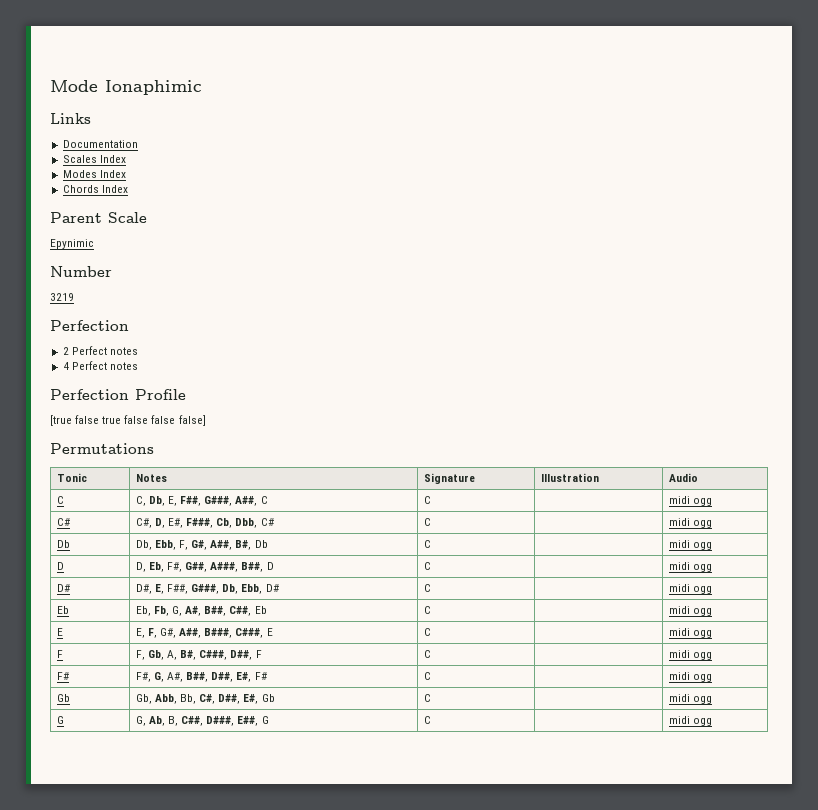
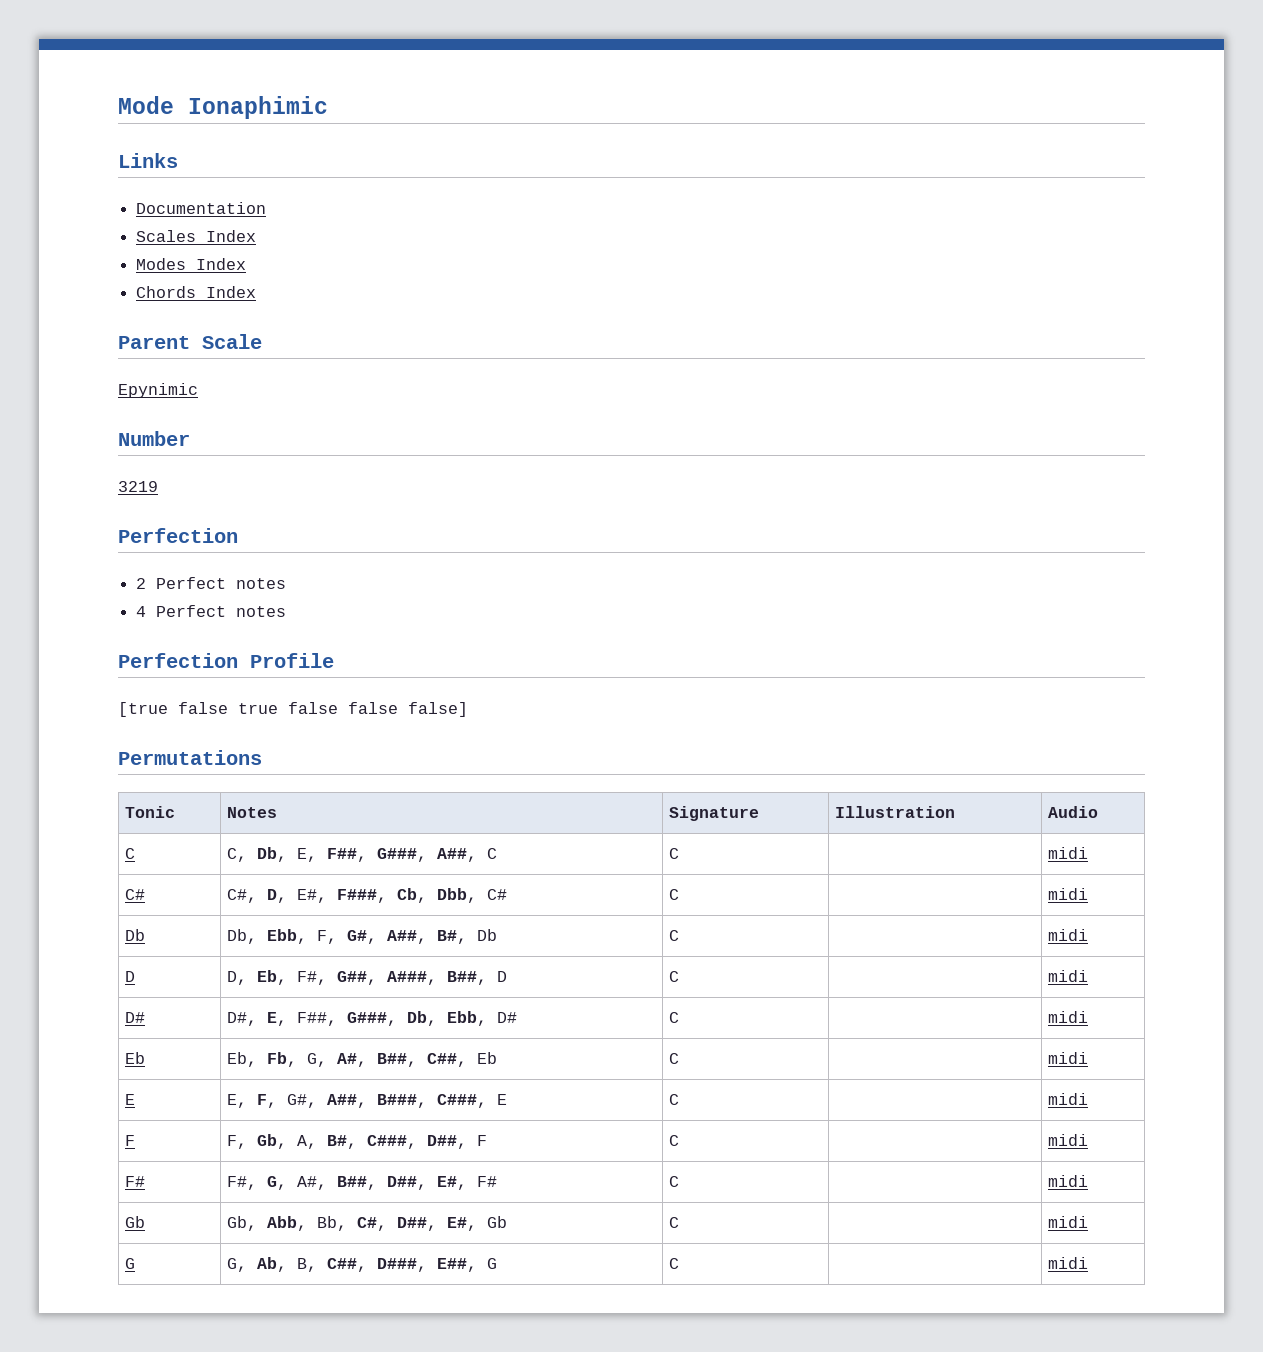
- C | C, Db, E, F##, G###, A##, C | C | | midi ogg
+ C | C, Db, E, F##, G###, A##, C | C | | midi
- C# | C#, D, E#, F###, Cb, Dbb, C# | C | | midi ogg
+ C# | C#, D, E#, F###, Cb, Dbb, C# | C | | midi
- Db | Db, Ebb, F, G#, A##, B#, Db | C | | midi ogg
+ Db | Db, Ebb, F, G#, A##, B#, Db | C | | midi
- D | D, Eb, F#, G##, A###, B##, D | C | | midi ogg
+ D | D, Eb, F#, G##, A###, B##, D | C | | midi
- D# | D#, E, F##, G###, Db, Ebb, D# | C | | midi ogg
+ D# | D#, E, F##, G###, Db, Ebb, D# | C | | midi
- Eb | Eb, Fb, G, A#, B##, C##, Eb | C | | midi ogg
+ Eb | Eb, Fb, G, A#, B##, C##, Eb | C | | midi
- E | E, F, G#, A##, B###, C###, E | C | | midi ogg
+ E | E, F, G#, A##, B###, C###, E | C | | midi
- F | F, Gb, A, B#, C###, D##, F | C | | midi ogg
+ F | F, Gb, A, B#, C###, D##, F | C | | midi
- F# | F#, G, A#, B##, D##, E#, F# | C | | midi ogg
+ F# | F#, G, A#, B##, D##, E#, F# | C | | midi
- Gb | Gb, Abb, Bb, C#, D##, E#, Gb | C | | midi ogg
+ Gb | Gb, Abb, Bb, C#, D##, E#, Gb | C | | midi
- G | G, Ab, B, C##, D###, E##, G | C | | midi ogg
+ G | G, Ab, B, C##, D###, E##, G | C | | midi

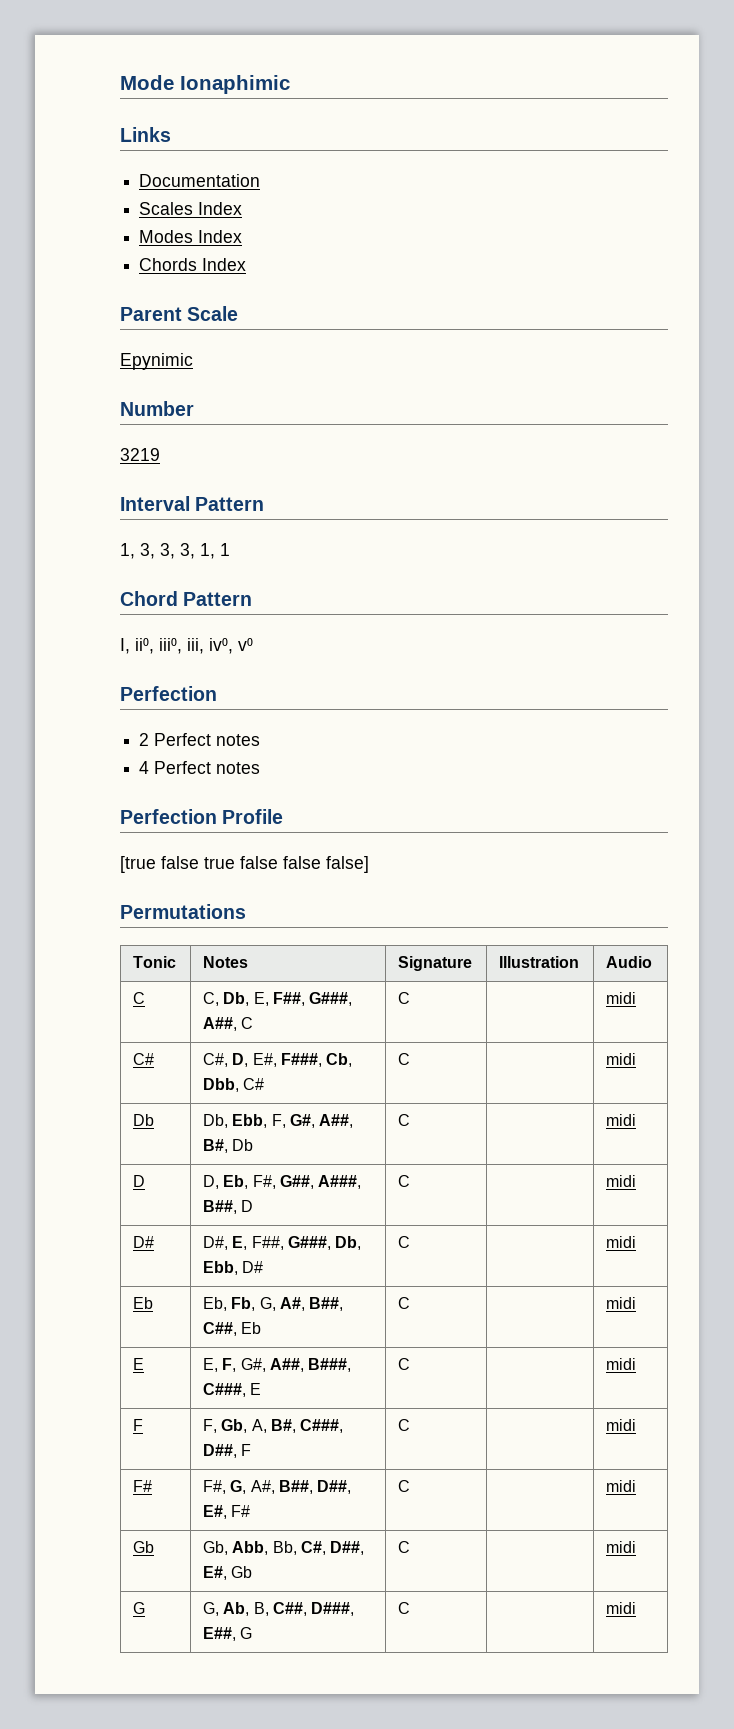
+ Interval Pattern
+ 1, 3, 3, 3, 1, 1
+ Chord Pattern
+ I, ii⁰, iii⁰, iii, iv⁰, v⁰

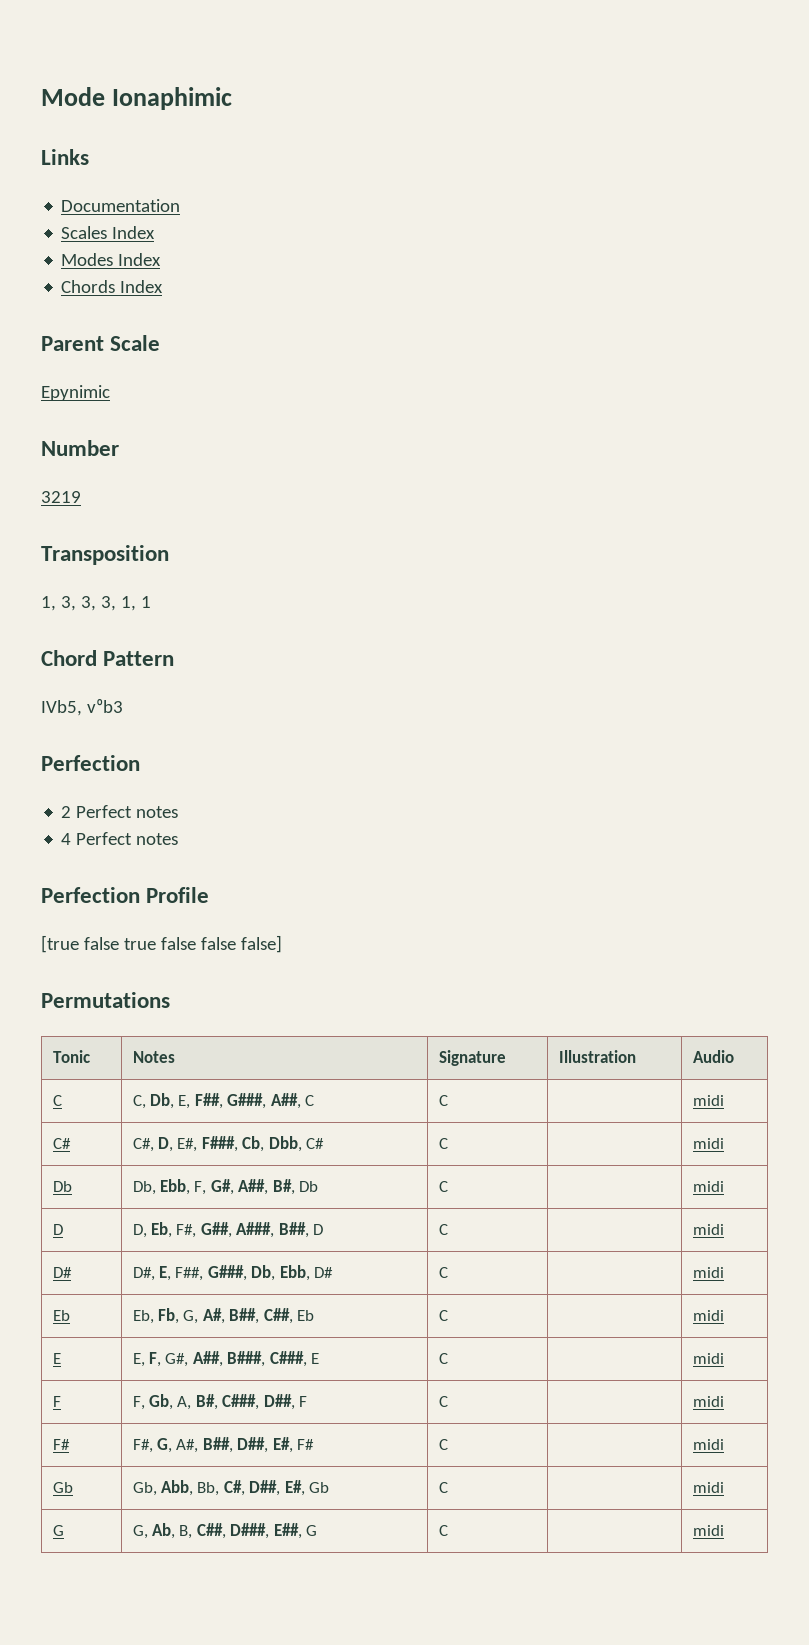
- Interval Pattern
+ Transposition
- I, ii⁰, iii⁰, iii, iv⁰, v⁰
+ IVb5, v⁰b3

